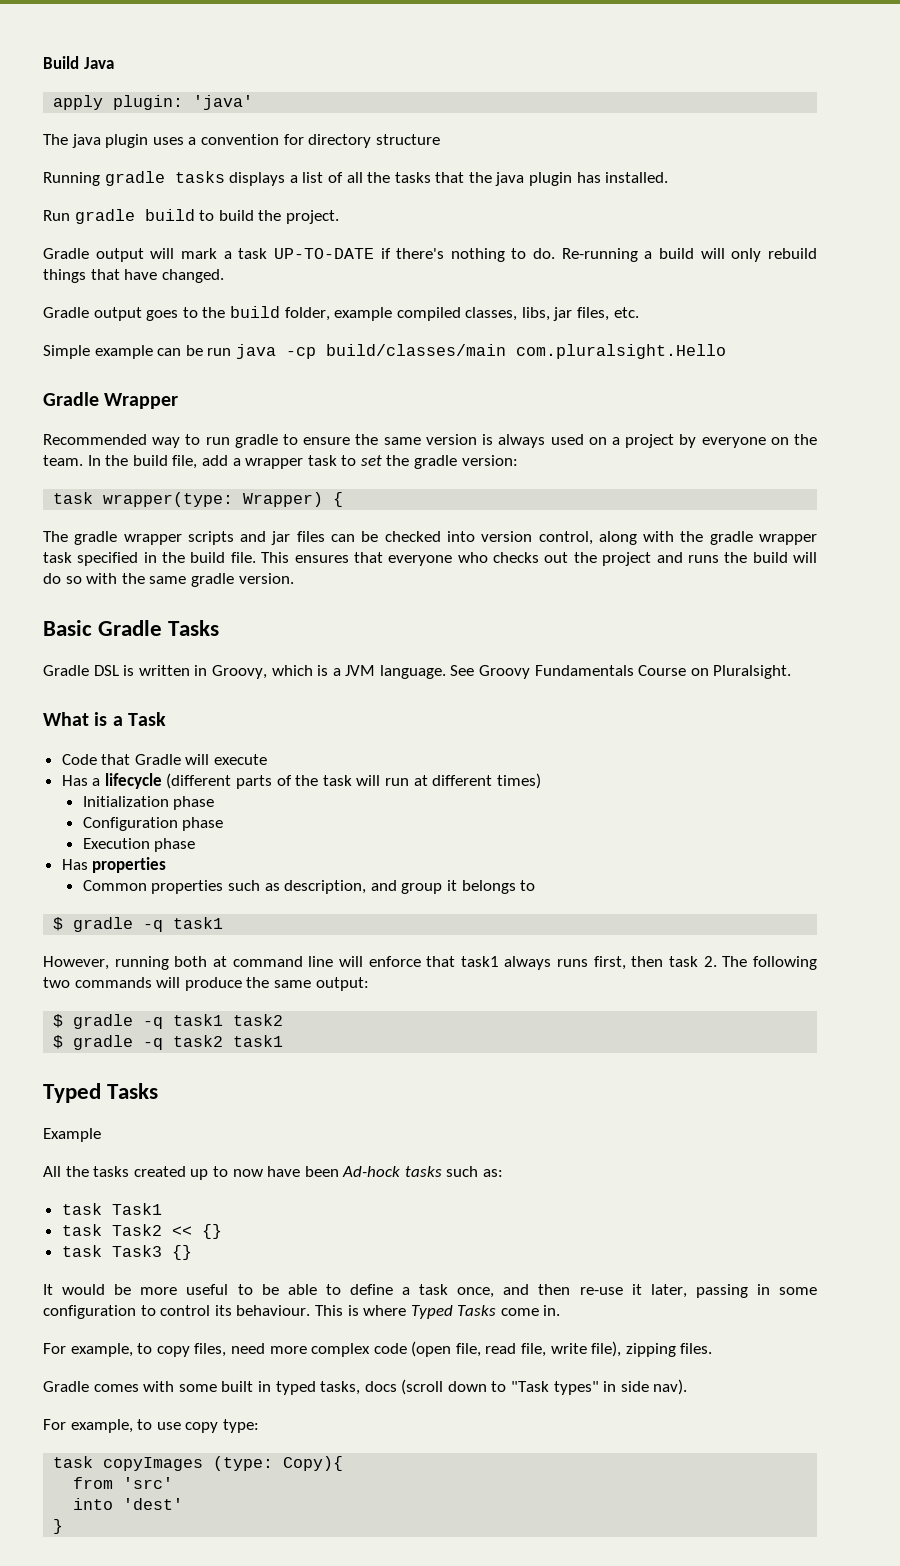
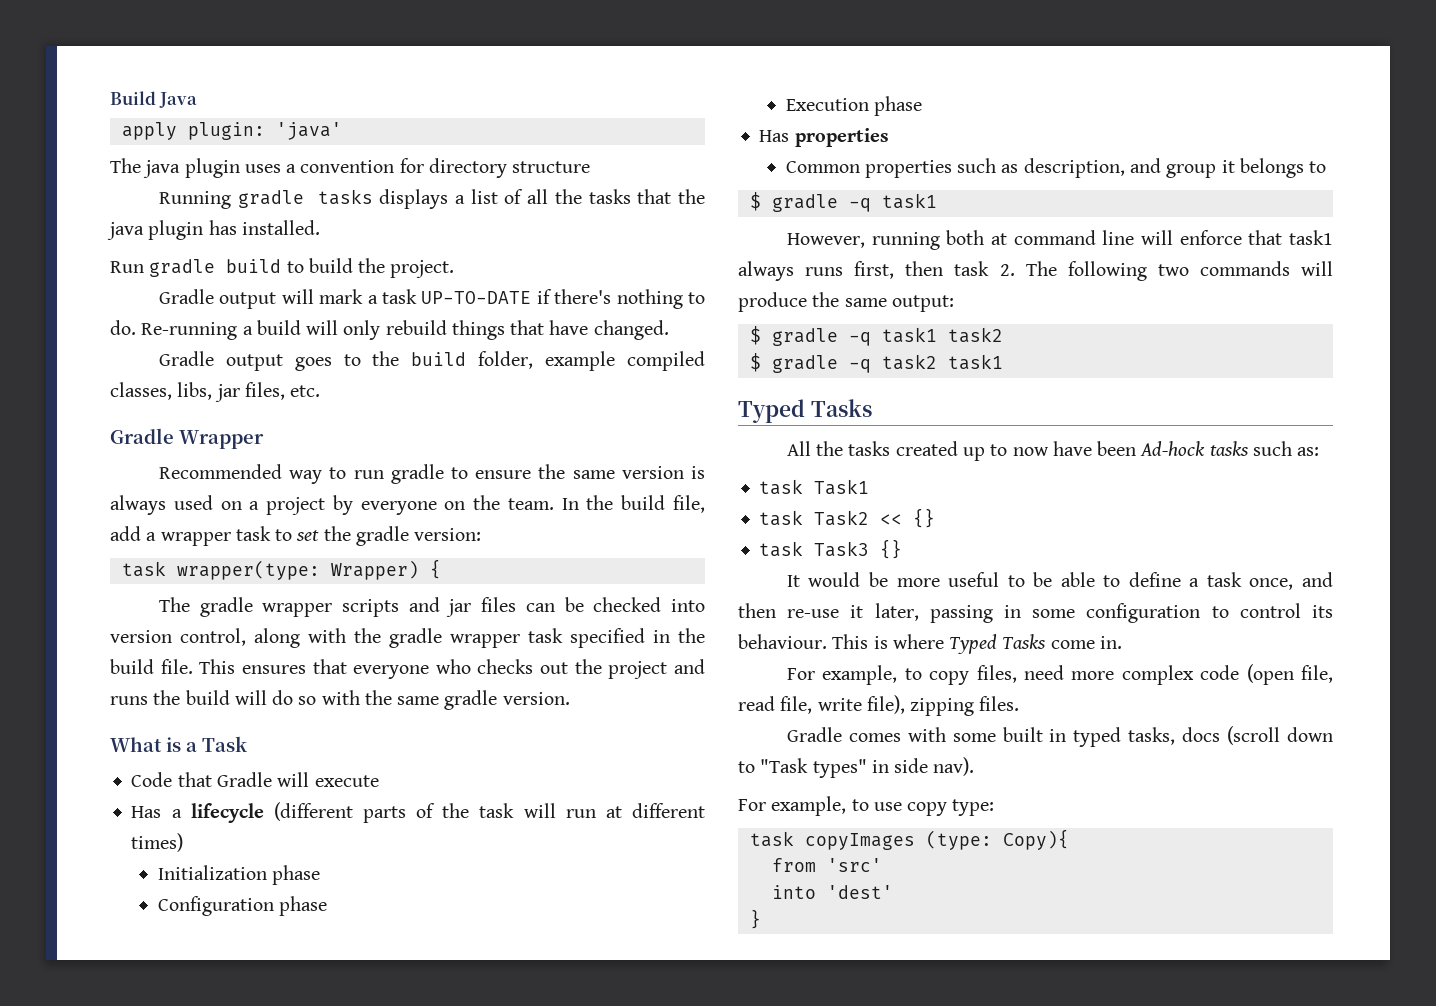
- Simple example can be run java -cp build/classes/main com.pluralsight.Hello
- Basic Gradle Tasks
- Gradle DSL is written in Groovy, which is a JVM language. See Groovy Fundamentals Course on Pluralsight.
- Example

